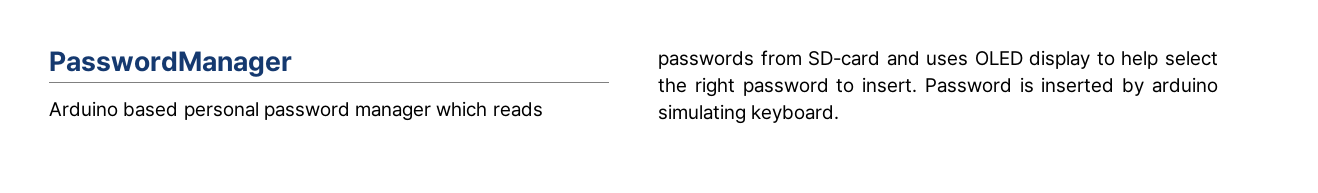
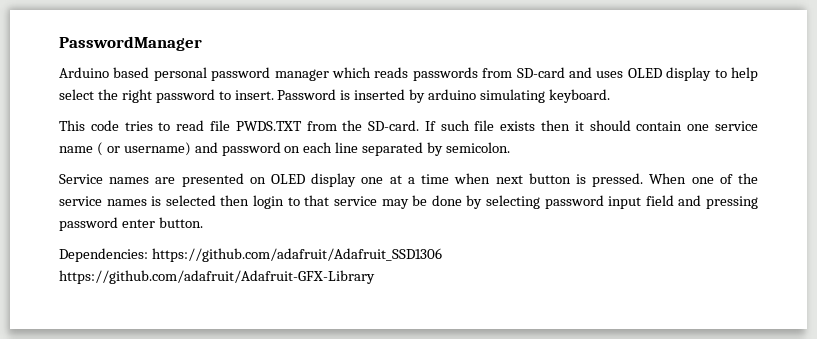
+ This code tries to read file PWDS.TXT from the SD-card. If such file exists then it should contain one service name ( or username) and password on each line separated by semicolon.
+ Service names are presented on OLED display one at a time when next button is pressed. When one of the service names is selected then login to that service may be done by selecting password input field and pressing password enter button.
+ Dependencies: https://github.com/adafruit/Adafruit_SSD1306 https://github.com/adafruit/Adafruit-GFX-Library

